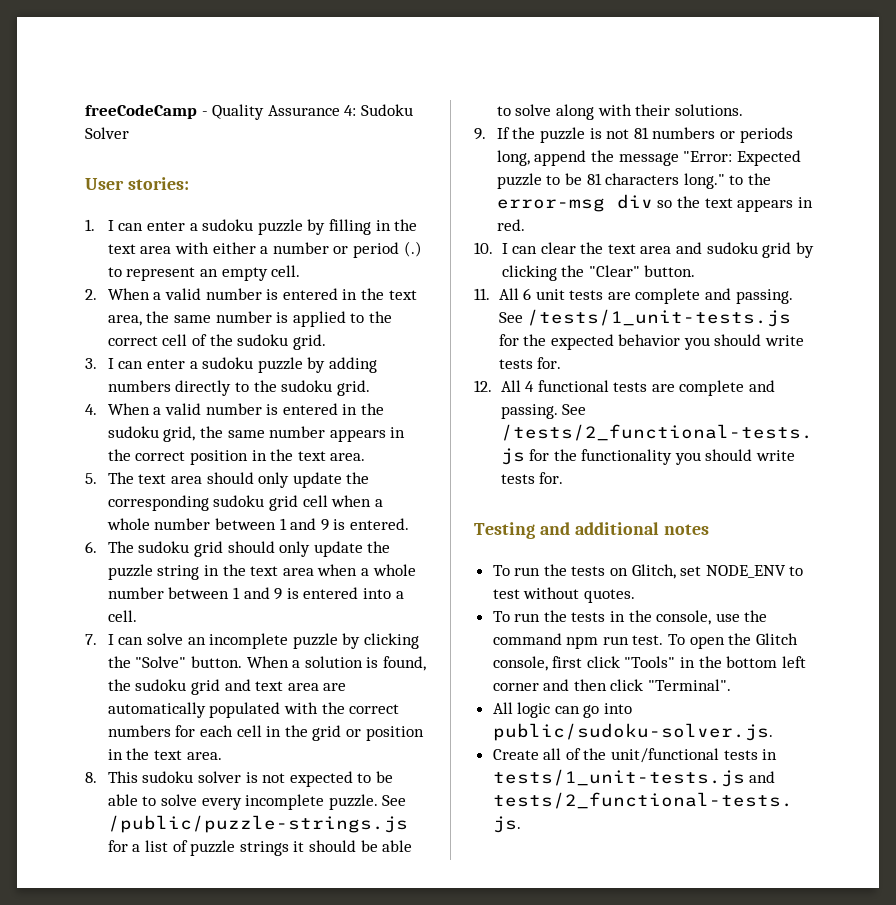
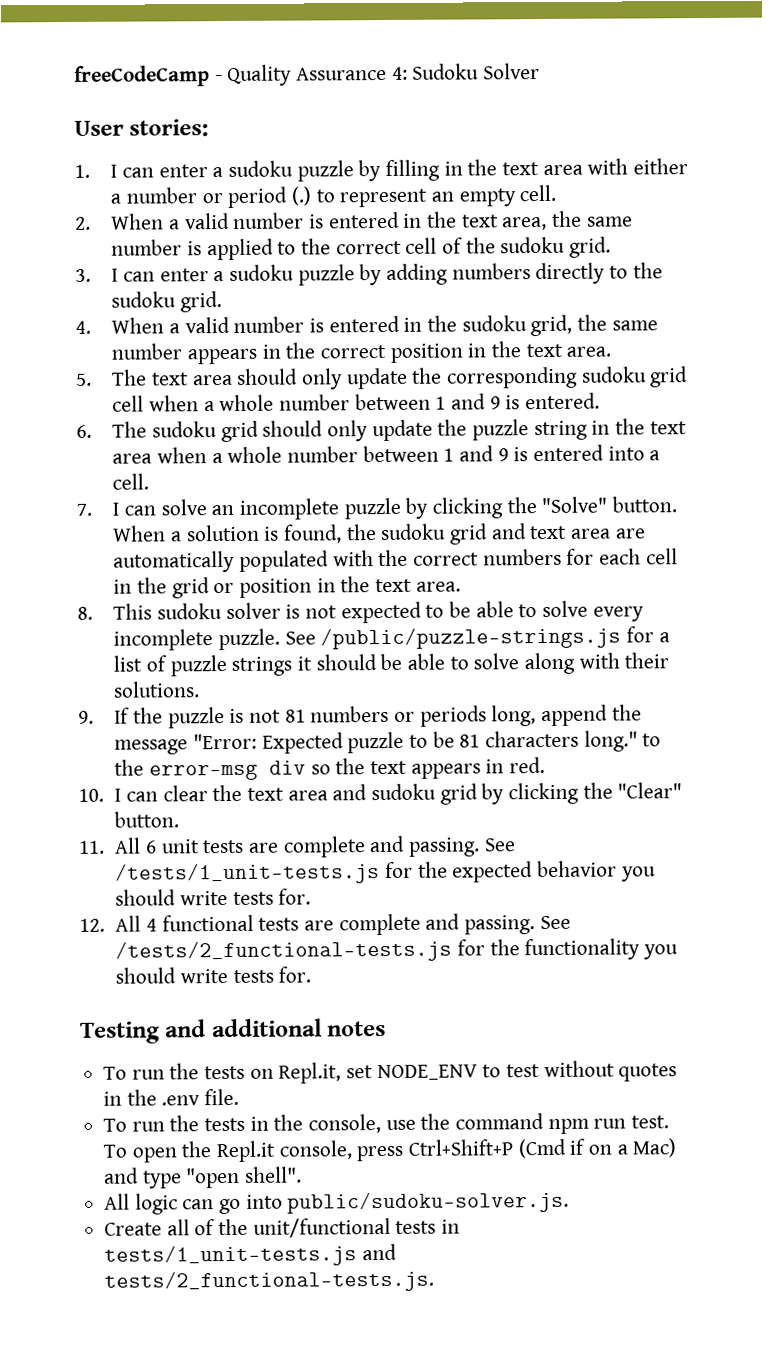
- To run the tests on Glitch, set NODE_ENV to test without quotes.
+ To run the tests on Repl.it, set NODE_ENV to test without quotes in the .env file.
- To open the Glitch console, first click "Tools" in the bottom left corner and then click "Terminal".
+ To open the Repl.it console, press Ctrl+Shift+P (Cmd if on a Mac) and type "open shell".

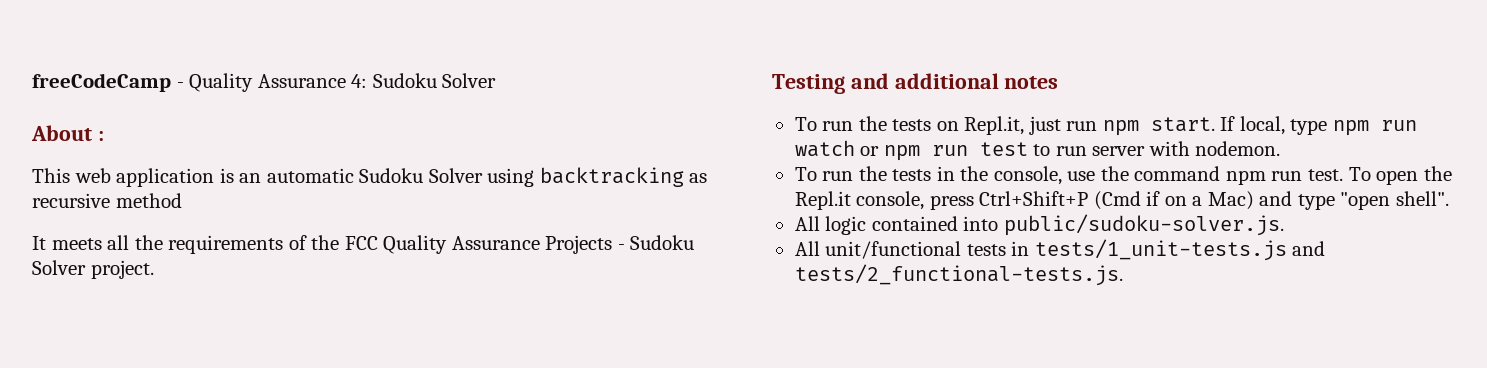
- User stories:
- 1. I can enter a sudoku puzzle by filling in the text area with either a number or period (.) to represent an empty cell.
- 2. When a valid number is entered in the text area, the same number is applied to the correct cell of the sudoku grid.
- 3. I can enter a sudoku puzzle by adding numbers directly to the sudoku grid.
- 4. When a valid number is entered in the sudoku grid, the same number appears in the correct position in the text area.
- 5. The text area should only update the corresponding sudoku grid cell when a whole number between 1 and 9 is entered.
- 6. The sudoku grid should only update the puzzle string in the text area when a whole number between 1 and 9 is entered into a cell.
- 7. I can solve an incomplete puzzle by clicking the "Solve" button. When a solution is found, the sudoku grid and text area are automatically populated with the correct numbers for each cell in the grid or position in the text area.
- 8. This sudoku solver is not expected to be able to solve every incomplete puzzle. See /public/puzzle-strings.js for a list of puzzle strings it should be able to solve along with their solutions.
- 9. If the puzzle is not 81 numbers or periods long, append the message "Error: Expected puzzle to be 81 characters long." to the error-msg div so the text appears in red.
- 10. I can clear the text area and sudoku grid by clicking the "Clear" button.
- 11. All 6 unit tests are complete and passing. See /tests/1_unit-tests.js for the expected behavior you should write tests for.
- 12. All 4 functional tests are complete and passing. See /tests/2_functional-tests.js for the functionality you should write tests for.
+ About :
+ This web application is an automatic Sudoku Solver using backtracking as recursive method
+ It meets all the requirements of the FCC Quality Assurance Projects - Sudoku Solver project.
- To run the tests on Repl.it, set NODE_ENV to test without quotes in the .env file.
+ To run the tests on Repl.it, just run npm start. If local, type npm run watch or npm run test to run server with nodemon.
- All logic can go into public/sudoku-solver.js.
+ All logic contained into public/sudoku-solver.js.
- Create all of the unit/functional tests in tests/1_unit-tests.js and tests/2_functional-tests.js.
+ All unit/functional tests in tests/1_unit-tests.js and tests/2_functional-tests.js.

